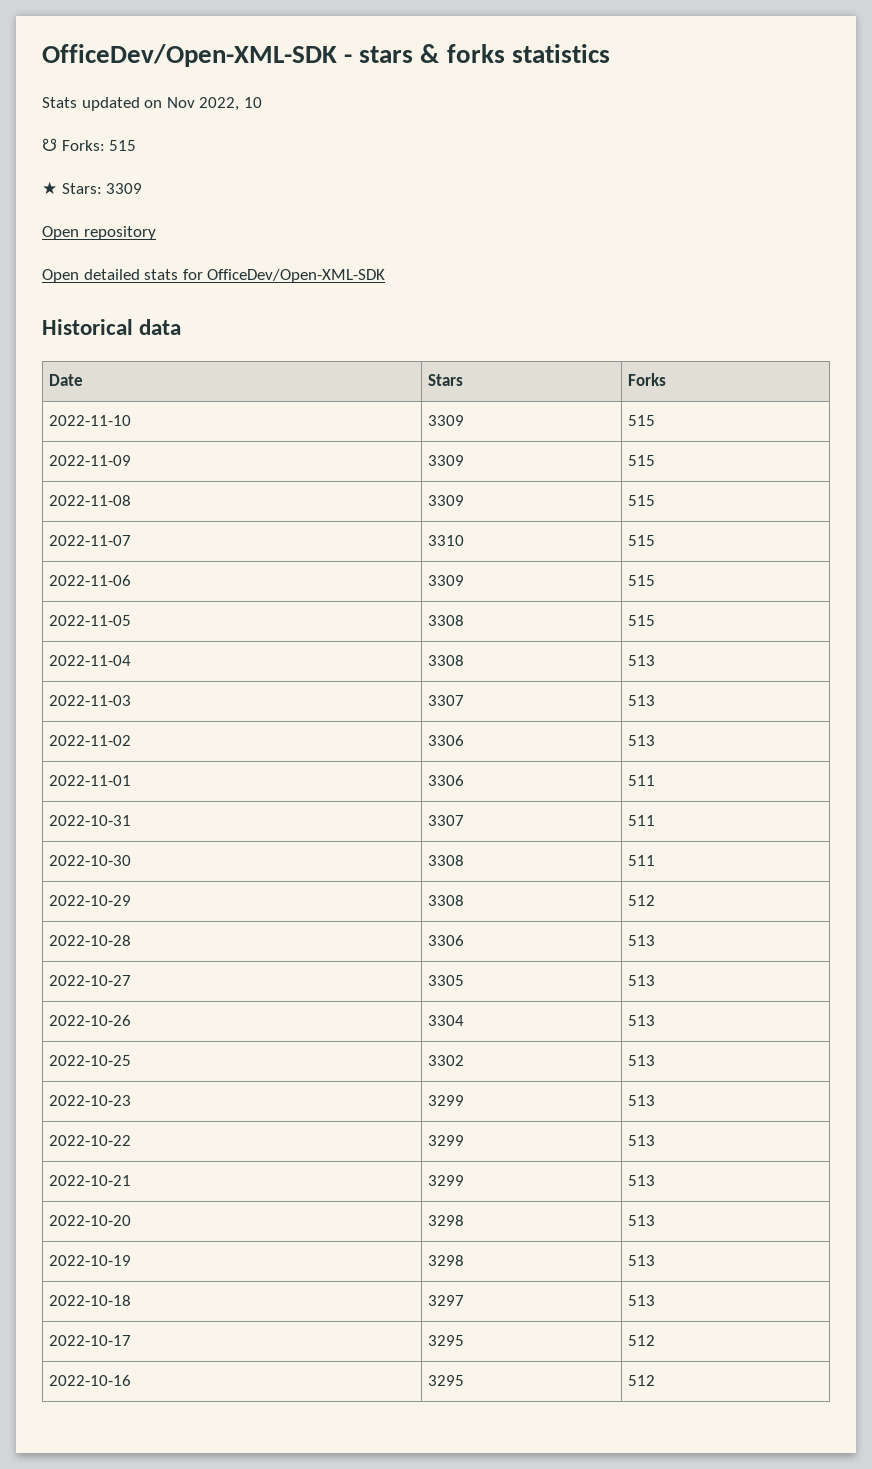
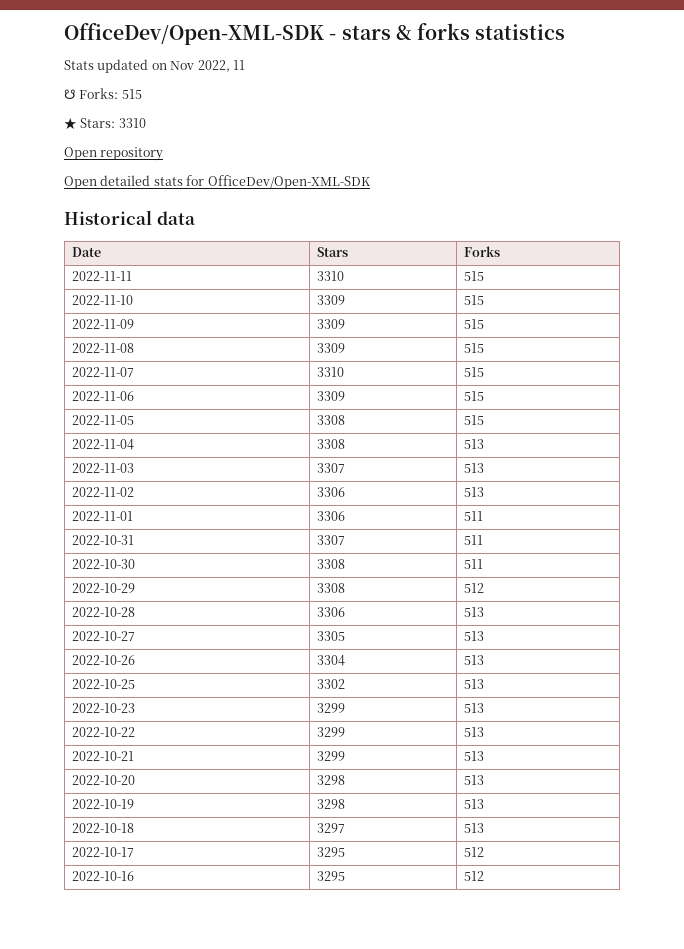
- Stats updated on Nov 2022, 10
+ Stats updated on Nov 2022, 11
- ★ Stars: 3309
+ ★ Stars: 3310
+ 2022-11-11 | 3310 | 515

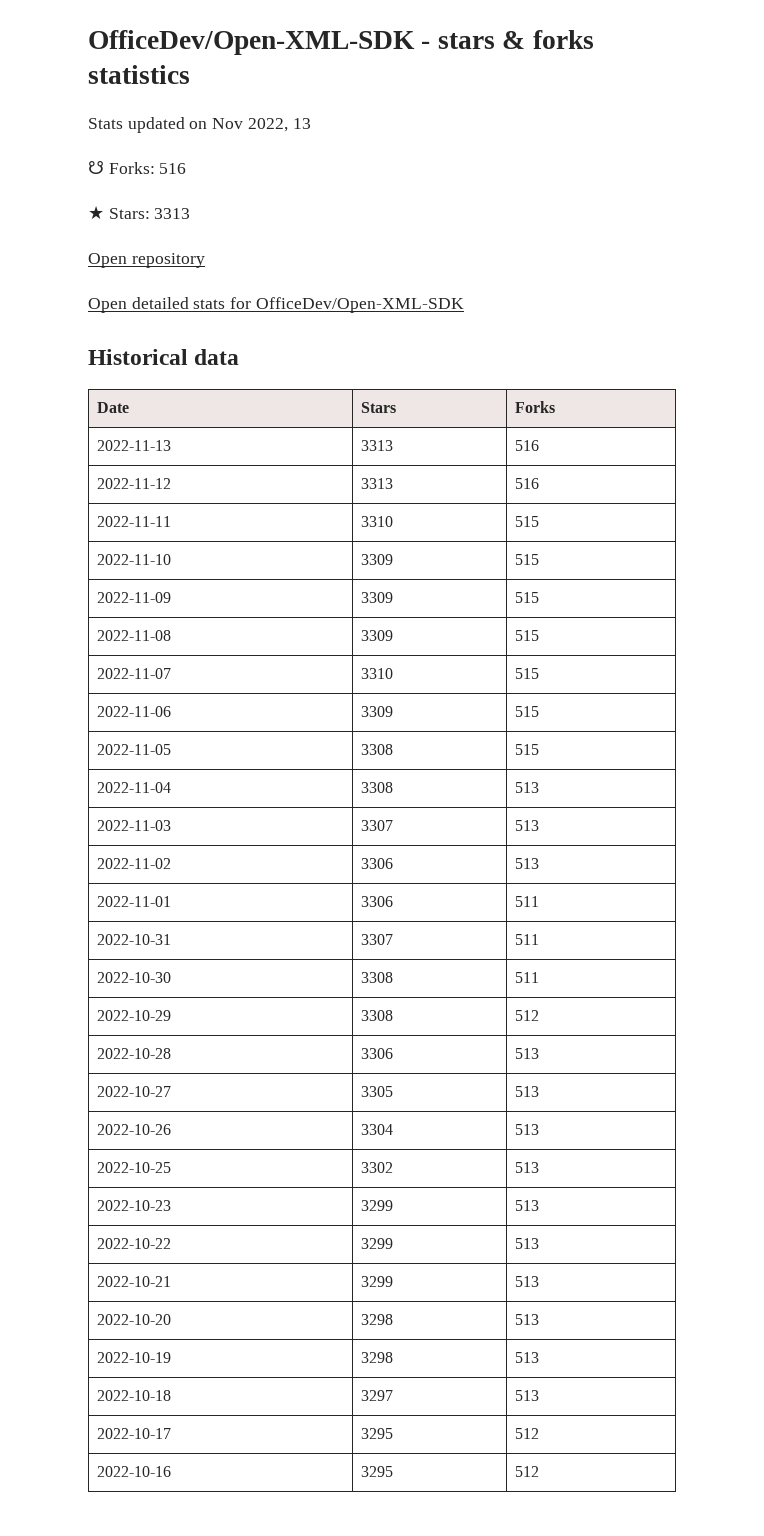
- Stats updated on Nov 2022, 11
+ Stats updated on Nov 2022, 13
- ☋ Forks: 515
+ ☋ Forks: 516
- ★ Stars: 3310
+ ★ Stars: 3313
+ 2022-11-13 | 3313 | 516
+ 2022-11-12 | 3313 | 516

